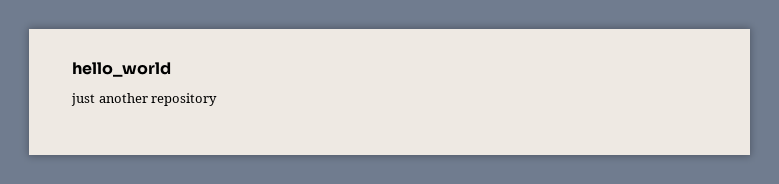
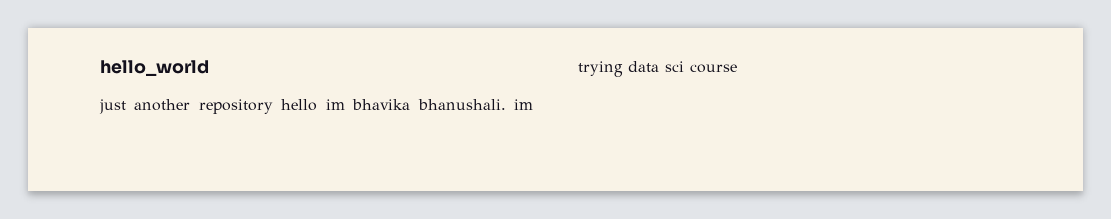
- just another repository
+ just another repository hello im bhavika bhanushali. im trying data sci course

